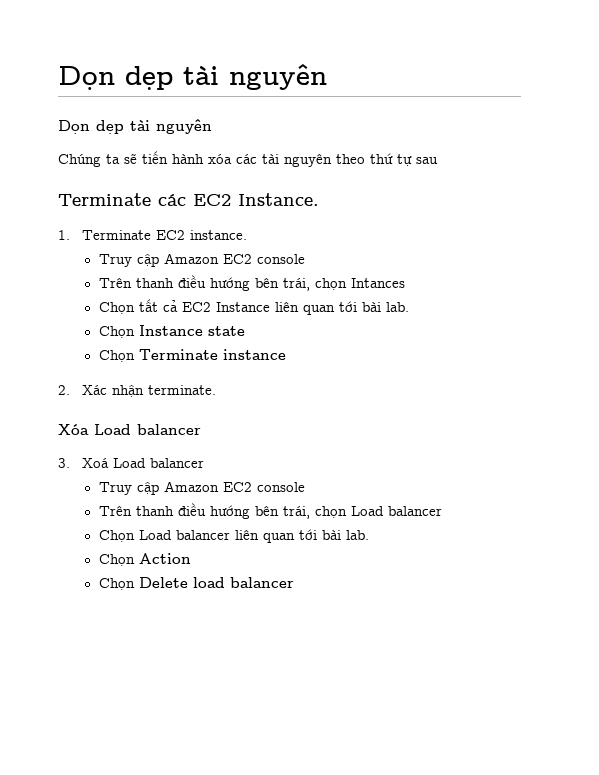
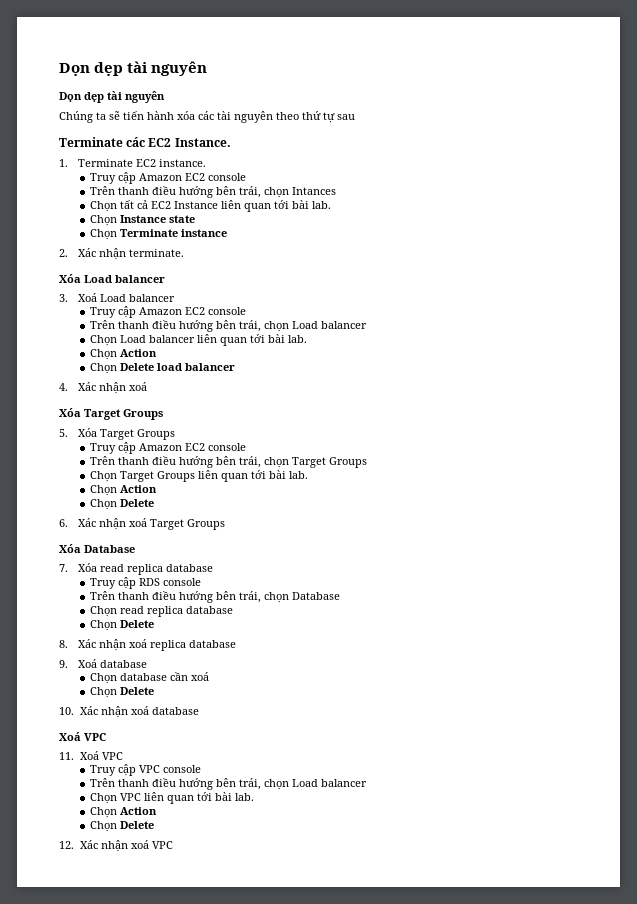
+ 4. Xác nhận xoá
+ Xóa Target Groups
+ 5. Xóa Target Groups
+ Truy cập Amazon EC2 console
+ Trên thanh điều hướng bên trái, chọn Target Groups
+ Chọn Target Groups liên quan tới bài lab.
+ Chọn Action
+ Chọn Delete
+ 6. Xác nhận xoá Target Groups
+ Xóa Database
+ 7. Xóa read replica database
+ Truy cập RDS console
+ Trên thanh điều hướng bên trái, chọn Database
+ Chọn read replica database
+ Chọn Delete
+ 8. Xác nhận xoá replica database
+ 9. Xoá database
+ Chọn database cần xoá
+ Chọn Delete
+ 10. Xác nhận xoá database
+ Xoá VPC
+ 11. Xoá VPC
+ Truy cập VPC console
+ Trên thanh điều hướng bên trái, chọn Load balancer
+ Chọn VPC liên quan tới bài lab.
+ Chọn Action
+ Chọn Delete
+ 12. Xác nhận xoá VPC

